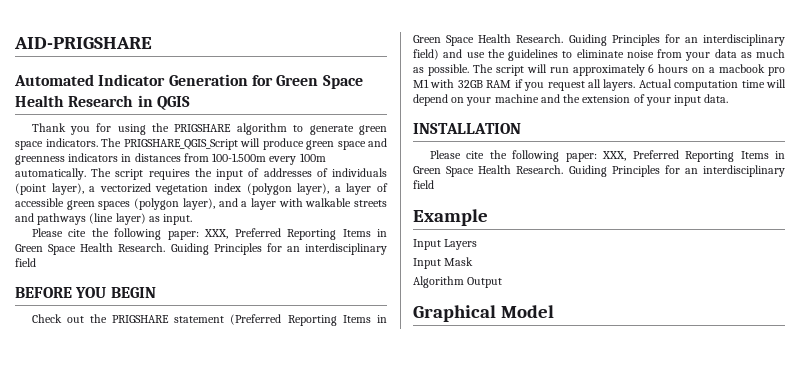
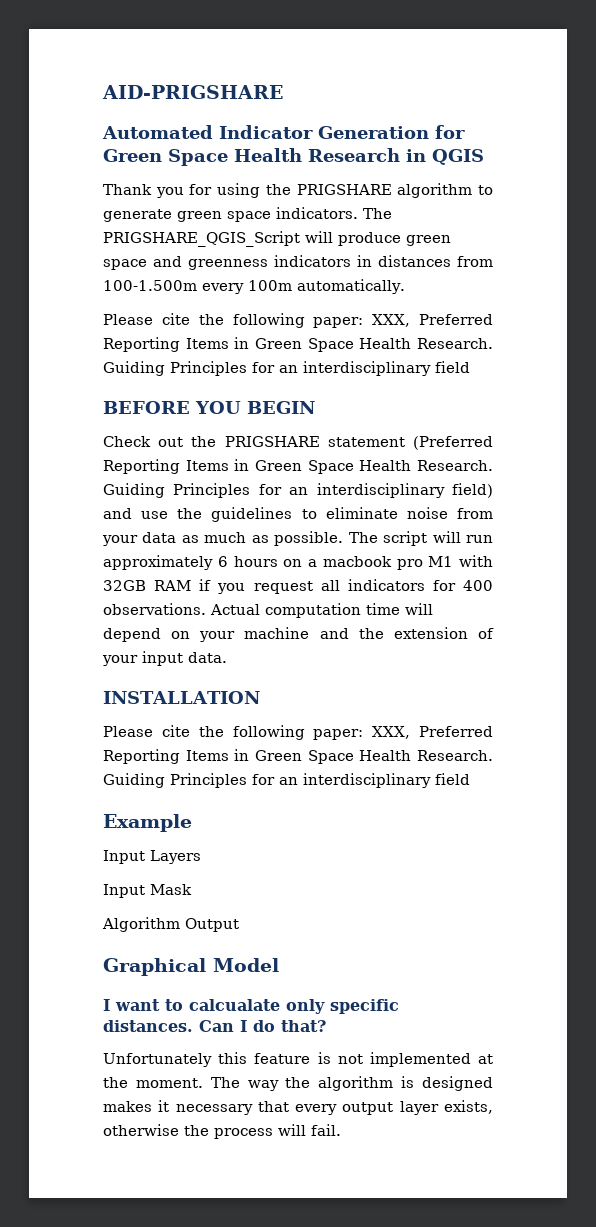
- The script requires the input of addresses of individuals (point layer), a vectorized vegetation index (polygon layer), a layer of accessible green spaces (polygon layer), and a layer with walkable streets and pathways (line layer) as input.
- The script will run approximately 6 hours on a macbook pro M1 with 32GB RAM if you request all layers.
+ The script will run approximately 6 hours on a macbook pro M1 with 32GB RAM if you request all indicators for 400 observations.
+ I want to calcualate only specific distances. Can I do that?
+ Unfortunately this feature is not implemented at the moment. The way the algorithm is designed makes it necessary that every output layer exists, otherwise the process will fail.

